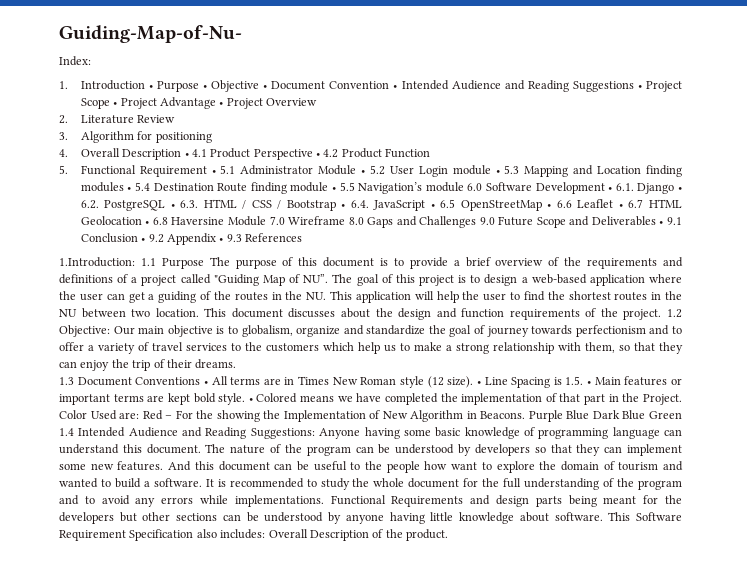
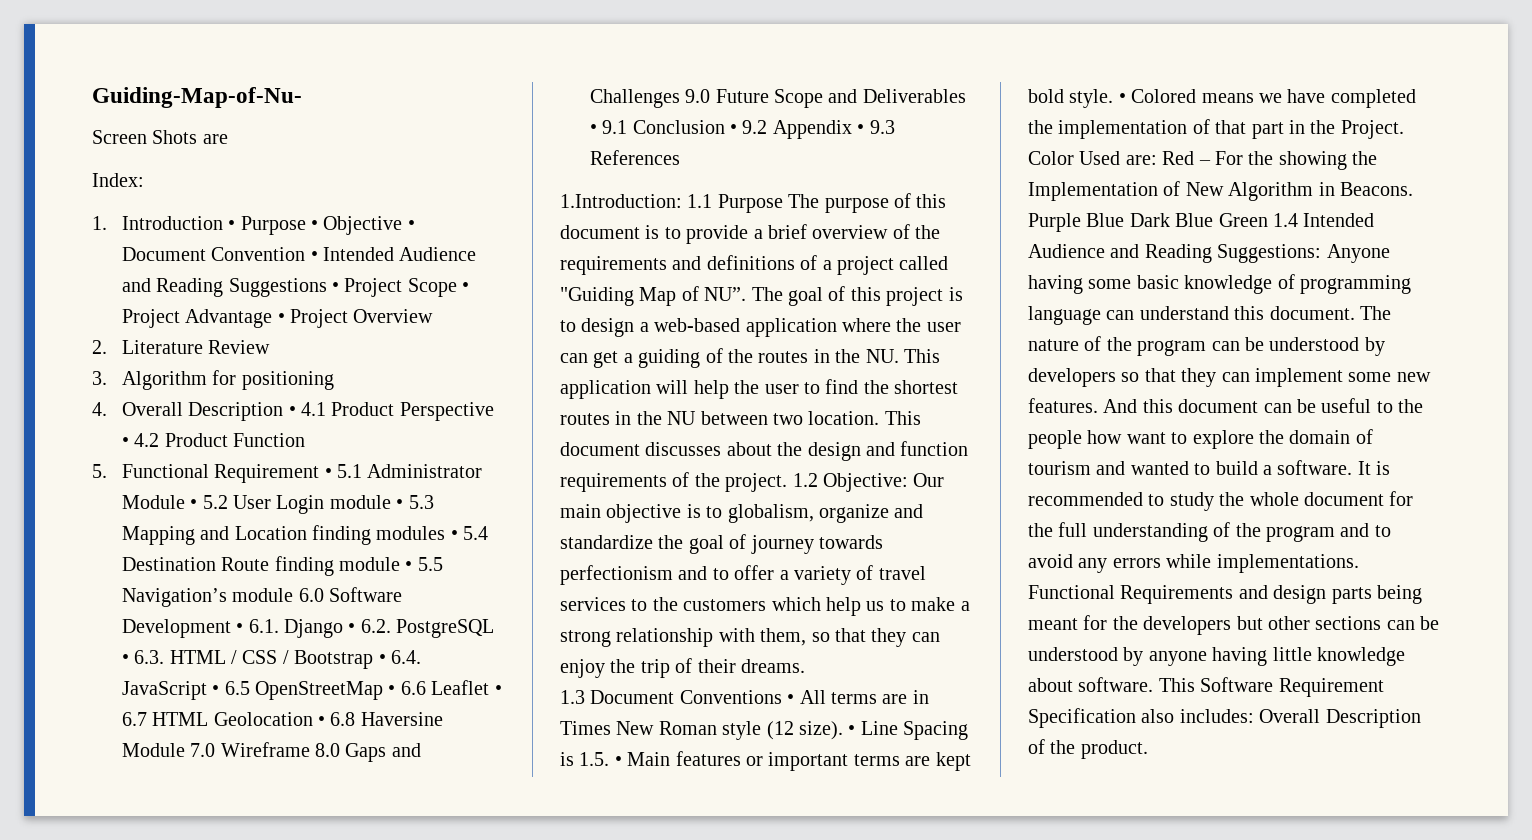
+ Screen Shots are

